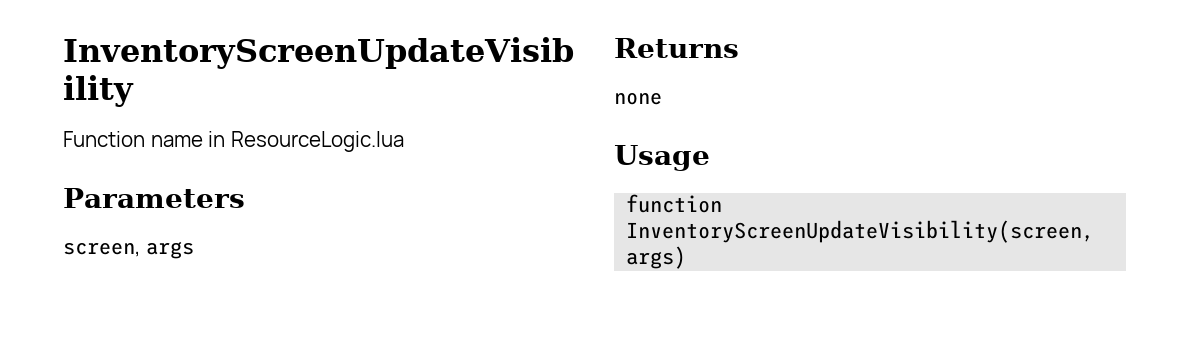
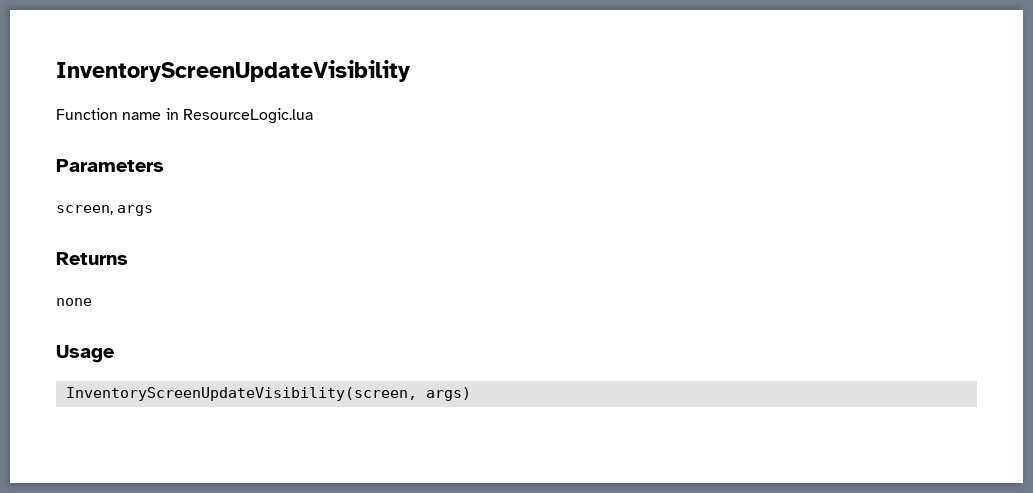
- function InventoryScreenUpdateVisibility(screen, args)
+ InventoryScreenUpdateVisibility(screen, args)

